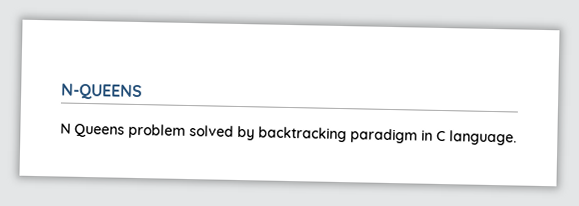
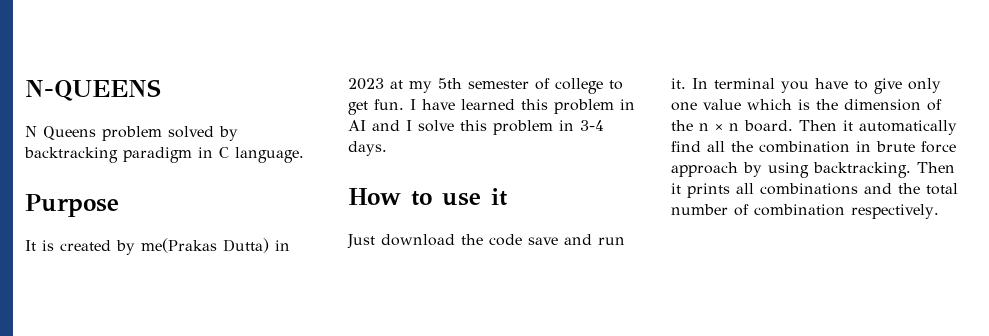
+ Purpose
+ It is created by me(Prakas Dutta) in 2023 at my 5th semester of college to get fun. I have learned this problem in AI and I solve this problem in 3-4 days.
+ How to use it
+ Just download the code save and run it. In terminal you have to give only one value which is the dimension of the n × n board. Then it automatically find all the combination in brute force approach by using backtracking. Then it prints all combinations and the total number of combination respectively.

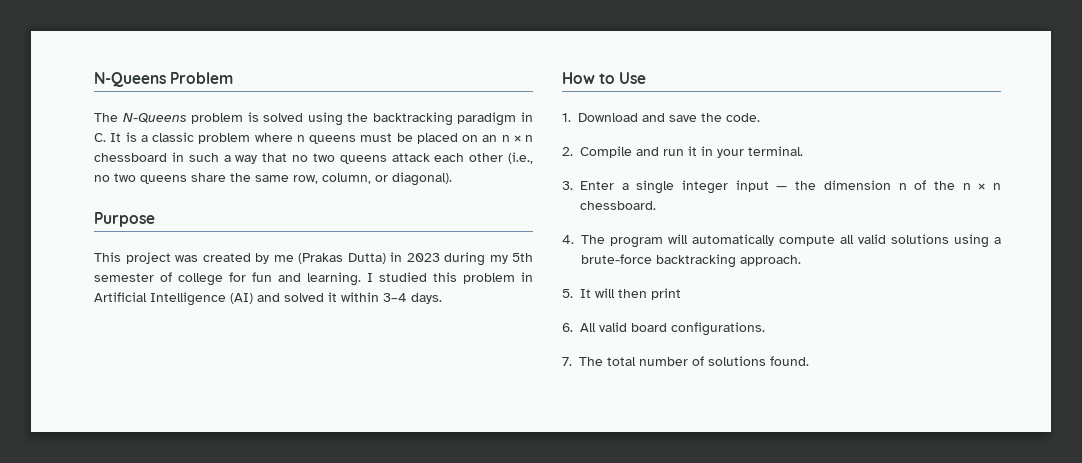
- N-QUEENS
- N Queens problem solved by backtracking paradigm in C language.
+ N-Queens Problem
+ The N-Queens problem is solved using the backtracking paradigm in C. It is a classic problem where n queens must be placed on an n × n chessboard in such a way that no two queens attack each other (i.e., no two queens share the same row, column, or diagonal).
  Purpose
- It is created by me(Prakas Dutta) in 2023 at my 5th semester of college to get fun. I have learned this problem in AI and I solve this problem in 3-4 days.
- How to use it
- Just download the code save and run it. In terminal you have to give only one value which is the dimension of the n × n board. Then it automatically find all the combination in brute force approach by using backtracking. Then it prints all combinations and the total number of combination respectively.
+ This project was created by me (Prakas Dutta) in 2023 during my 5th semester of college for fun and learning. I studied this problem in Artificial Intelligence (AI) and solved it within 3–4 days.
+ How to Use
+ 1. Download and save the code.
+ 2. Compile and run it in your terminal.
+ 3. Enter a single integer input — the dimension n of the n × n chessboard.
+ 4. The program will automatically compute all valid solutions using a brute-force backtracking approach.
+ 5. It will then print
+ 6. All valid board configurations.
+ 7. The total number of solutions found.

